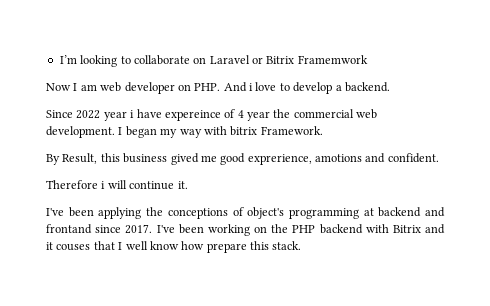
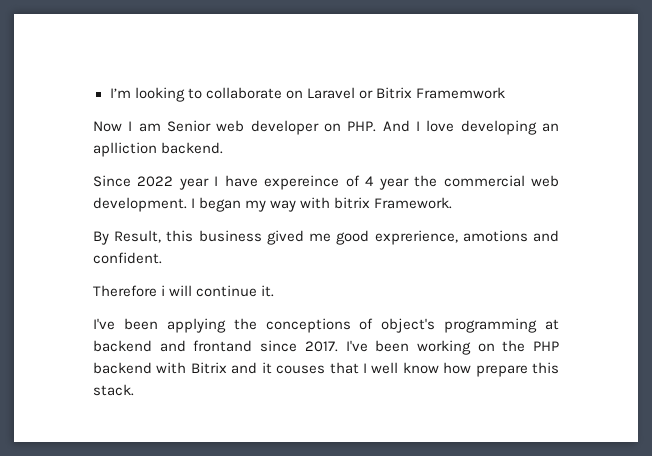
- Now I am web developer on PHP. And i love to develop a backend.
+ Now I am Senior web developer on PHP. And I love developing an aplliction backend.
- Since 2022 year i have expereince of 4 year the commercial web development.
+ Since 2022 year I have expereince of 4 year the commercial web development.

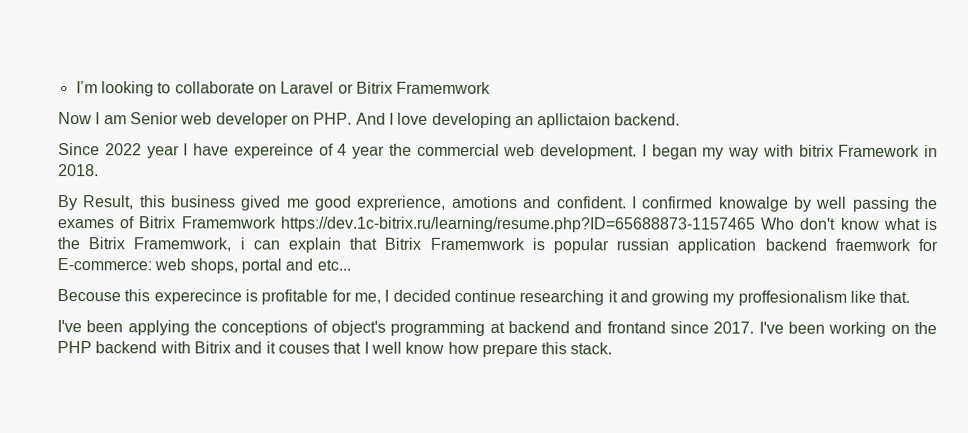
- Now I am Senior web developer on PHP. And I love developing an aplliction backend.
+ Now I am Senior web developer on PHP. And I love developing an apllictaion backend.
- I began my way with bitrix Framework.
+ I began my way with bitrix Framework in 2018.
- By Result, this business gived me good exprerience, amotions and confident.
- Therefore i will continue it.
+ By Result, this business gived me good exprerience, amotions and confident. I confirmed knowalge by well passing the exames of Bitrix Framemwork https://dev.1c-bitrix.ru/learning/resume.php?ID=65688873-1157465 Who don't know what is the Bitrix Framemwork, i can explain that Bitrix Framemwork is popular russian application backend fraemwork for E-commerce: web shops, portal and etc...
+ Becouse this experecince is profitable for me, I decided continue researching it and growing my proffesionalism like that.

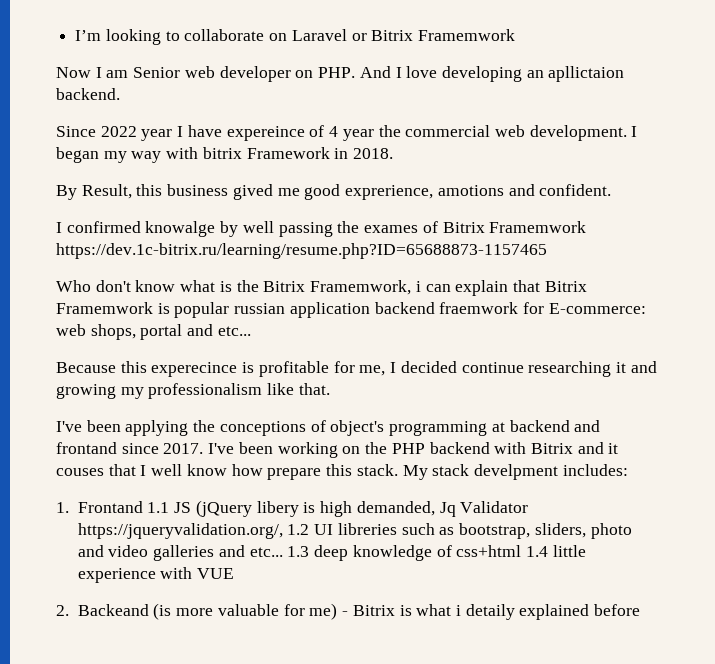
- By Result, this business gived me good exprerience, amotions and confident. I confirmed knowalge by well passing the exames of Bitrix Framemwork https://dev.1c-bitrix.ru/learning/resume.php?ID=65688873-1157465 Who don't know what is the Bitrix Framemwork, i can explain that Bitrix Framemwork is popular russian application backend fraemwork for E-commerce: web shops, portal and etc...
+ By Result, this business gived me good exprerience, amotions and confident.
+ I confirmed knowalge by well passing the exames of Bitrix Framemwork https://dev.1c-bitrix.ru/learning/resume.php?ID=65688873-1157465
+ Who don't know what is the Bitrix Framemwork, i can explain that Bitrix Framemwork is popular russian application backend fraemwork for E-commerce: web shops, portal and etc...
- Becouse this experecince is profitable for me, I decided continue researching it and growing my proffesionalism like that.
+ Because this experecince is profitable for me, I decided continue researching it and growing my professionalism like that.
+ My stack develpment includes:
+ 1. Frontand 1.1 JS (jQuery libery is high demanded, Jq Validator https://jqueryvalidation.org/, 1.2 UI libreries such as bootstrap, sliders, photo and video galleries and etc... 1.3 deep knowledge of css+html 1.4 little experience with VUE
+ 2. Backeand (is more valuable for me) - Bitrix is what i detaily explained before

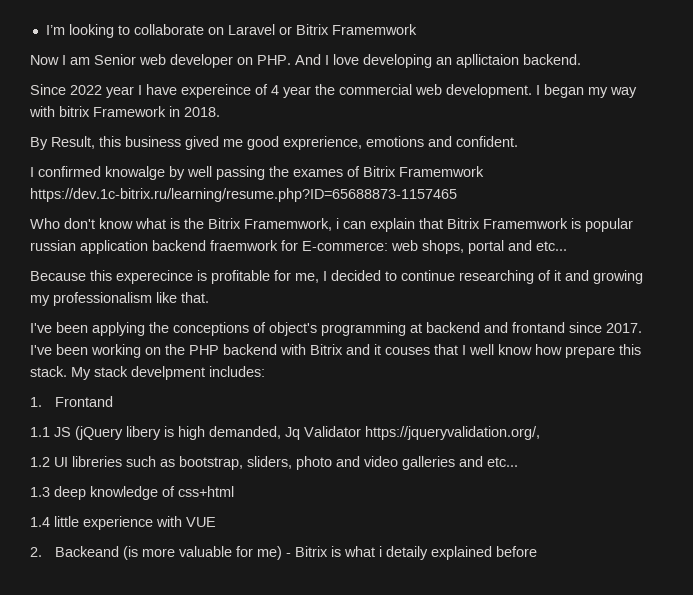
- By Result, this business gived me good exprerience, amotions and confident.
+ By Result, this business gived me good exprerience, emotions and confident.
- Because this experecince is profitable for me, I decided continue researching it and growing my professionalism like that.
+ Because this experecince is profitable for me, I decided to continue researching of it and growing my professionalism like that.
- 1. Frontand 1.1 JS (jQuery libery is high demanded, Jq Validator https://jqueryvalidation.org/, 1.2 UI libreries such as bootstrap, sliders, photo and video galleries and etc... 1.3 deep knowledge of css+html 1.4 little experience with VUE
+ 1. Frontand
+ 1.1 JS (jQuery libery is high demanded, Jq Validator https://jqueryvalidation.org/,
+ 1.2 UI libreries such as bootstrap, sliders, photo and video galleries and etc...
+ 1.3 deep knowledge of css+html
+ 1.4 little experience with VUE

